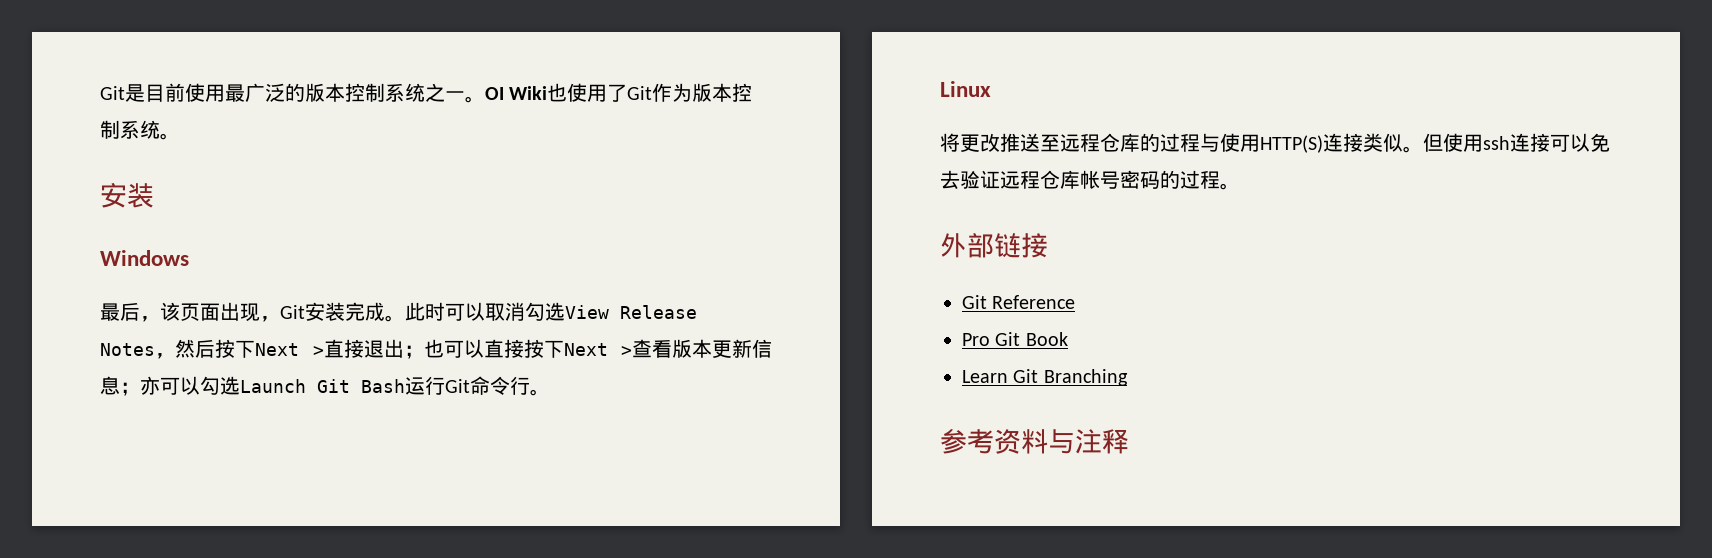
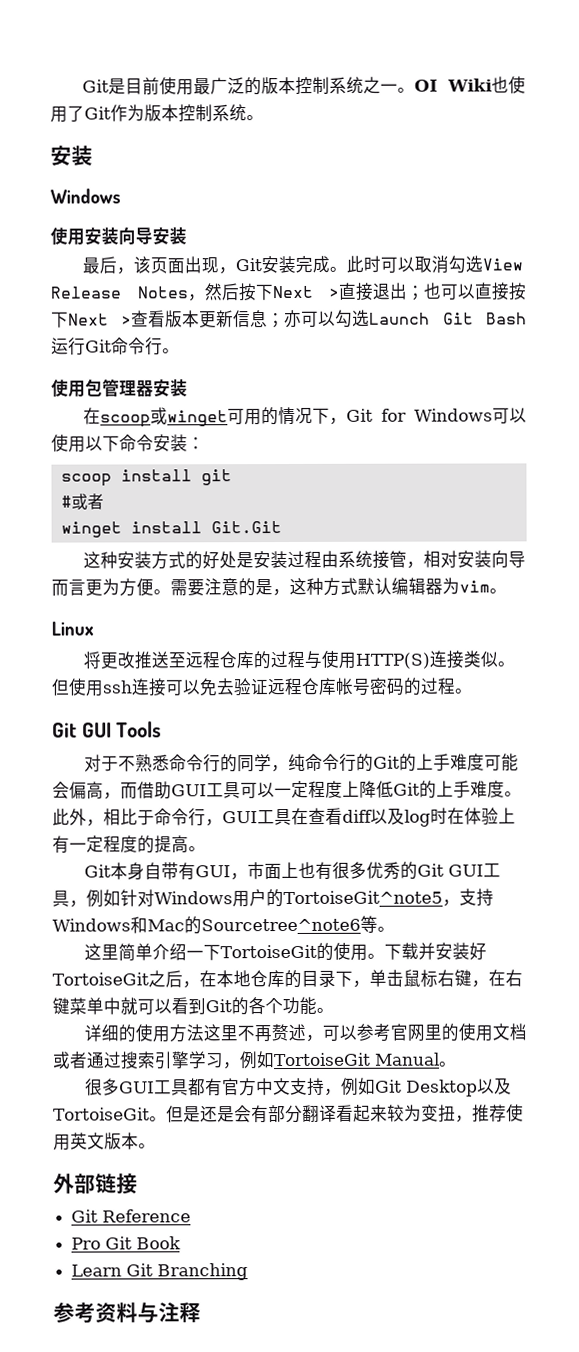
+ 使用安装向导安装
+ 使用包管理器安装
+ 在scoop或winget可用的情况下，Git for Windows可以使用以下命令安装：
+ scoop install git
+ #或者
+ winget install Git.Git
+ 这种安装方式的好处是安装过程由系统接管，相对安装向导而言更为方便。需要注意的是，这种方式默认编辑器为vim。
+ Git GUI Tools
+ 对于不熟悉命令行的同学，纯命令行的Git的上手难度可能会偏高，而借助GUI工具可以一定程度上降低Git的上手难度。此外，相比于命令行，GUI工具在查看diff以及log时在体验上有一定程度的提高。
+ Git本身自带有GUI，市面上也有很多优秀的Git GUI工具，例如针对Windows用户的TortoiseGit^note5，支持Windows和Mac的Sourcetree^note6等。
+ 这里简单介绍一下TortoiseGit的使用。下载并安装好TortoiseGit之后，在本地仓库的目录下，单击鼠标右键，在右键菜单中就可以看到Git的各个功能。
+ 详细的使用方法这里不再赘述，可以参考官网里的使用文档或者通过搜索引擎学习，例如TortoiseGit Manual。
+ 很多GUI工具都有官方中文支持，例如Git Desktop以及TortoiseGit。但是还是会有部分翻译看起来较为变扭，推荐使用英文版本。

